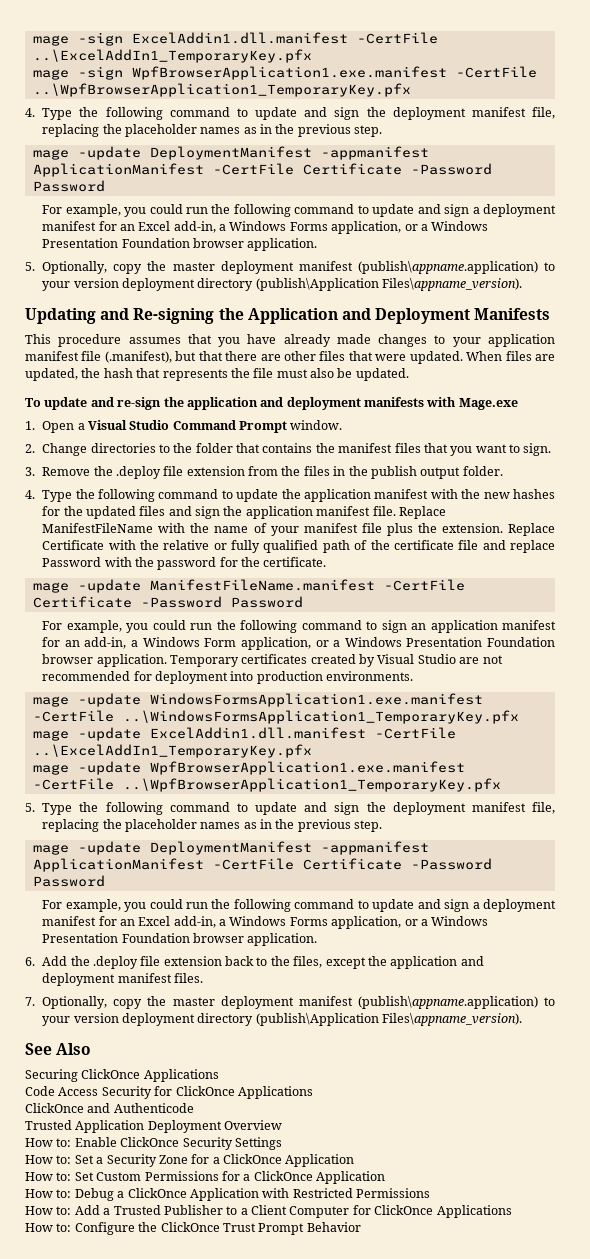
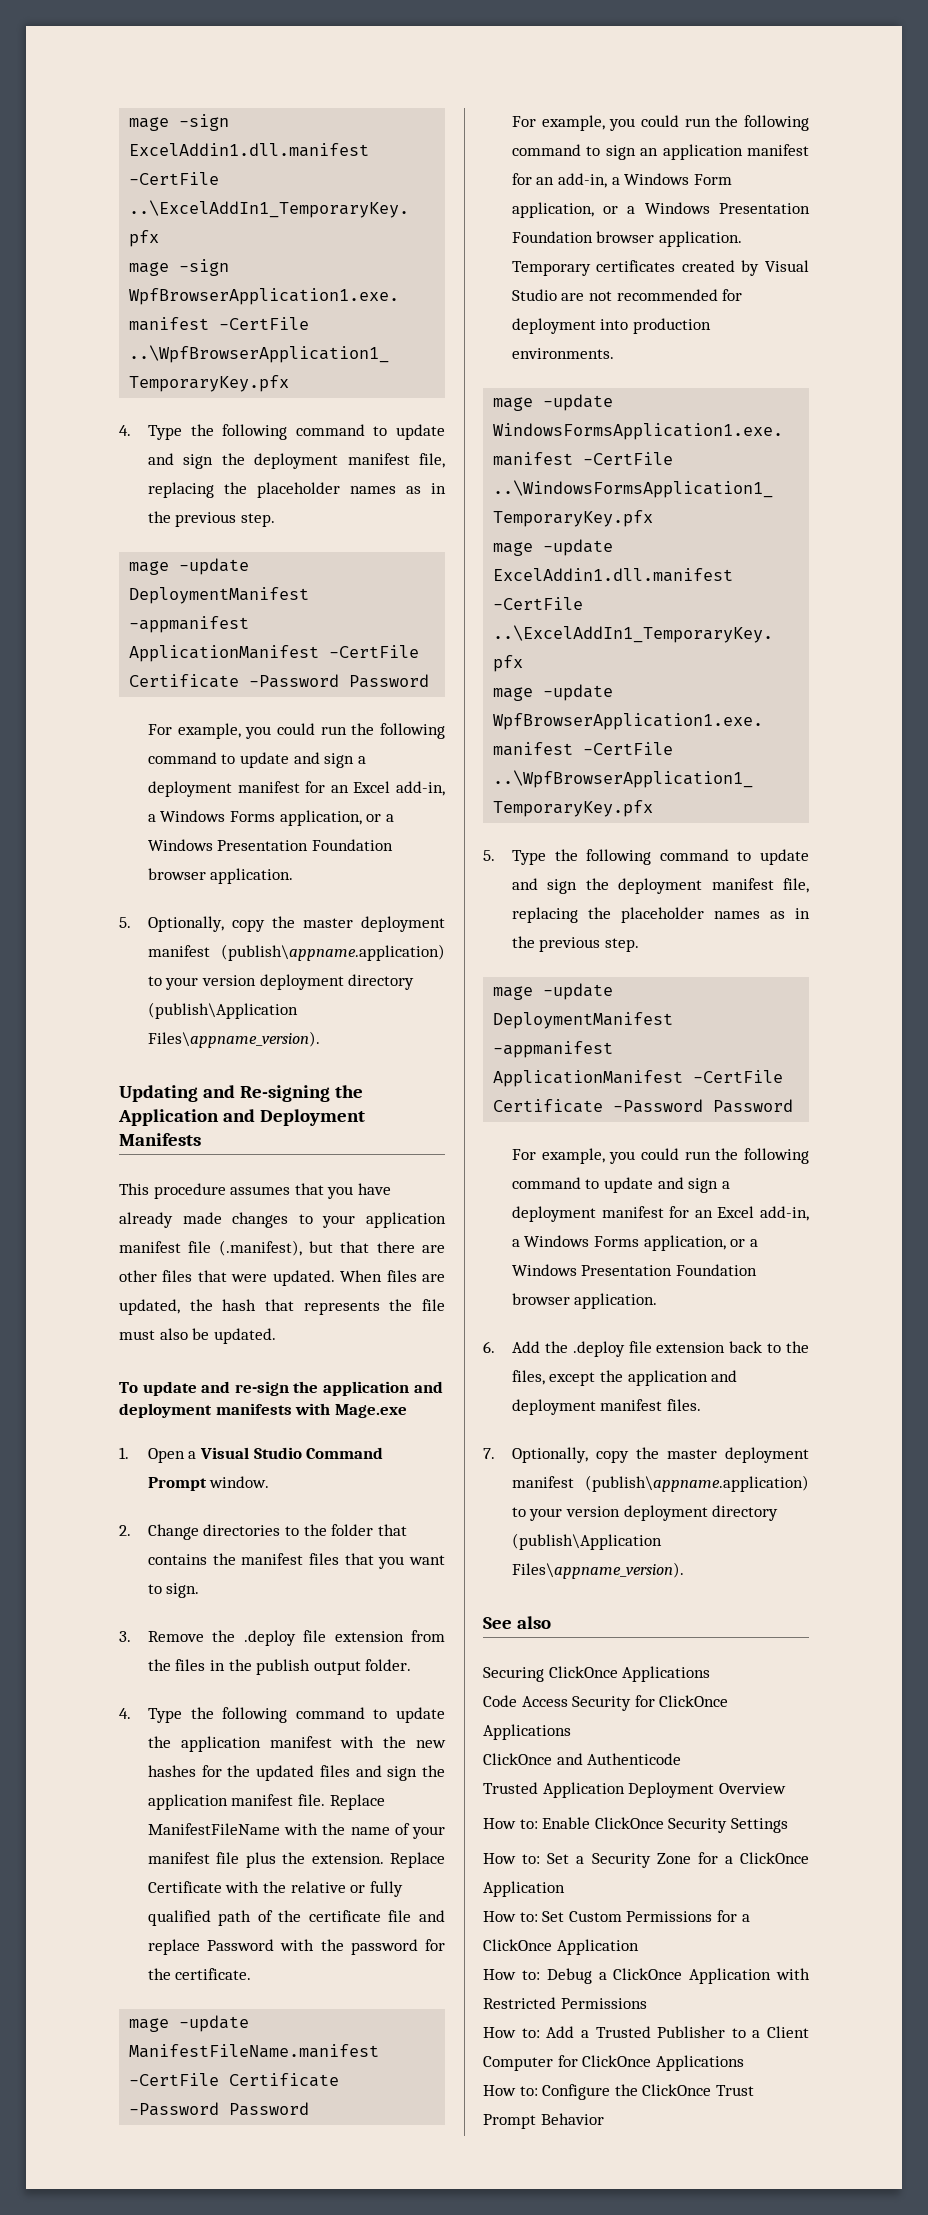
- See Also
+ See also

